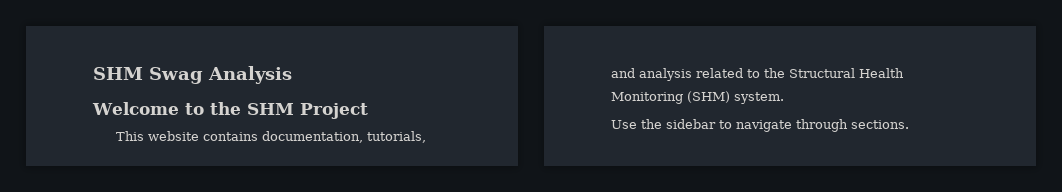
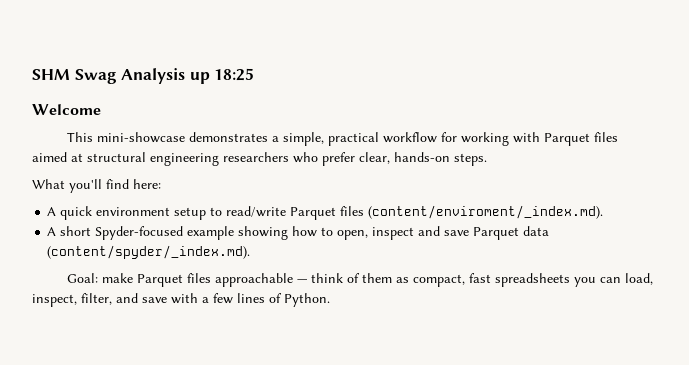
- SHM Swag Analysis
+ SHM Swag Analysis up 18:25
- Welcome to the SHM Project
- This website contains documentation, tutorials, and analysis related to the Structural Health Monitoring (SHM) system.
- Use the sidebar to navigate through sections.
+ Welcome
+ This mini-showcase demonstrates a simple, practical workflow for working with Parquet files aimed at structural engineering researchers who prefer clear, hands-on steps.
+ What you'll find here:
+ A quick environment setup to read/write Parquet files (content/enviroment/_index.md).
+ A short Spyder-focused example showing how to open, inspect and save Parquet data (content/spyder/_index.md).
+ Goal: make Parquet files approachable — think of them as compact, fast spreadsheets you can load, inspect, filter, and save with a few lines of Python.

